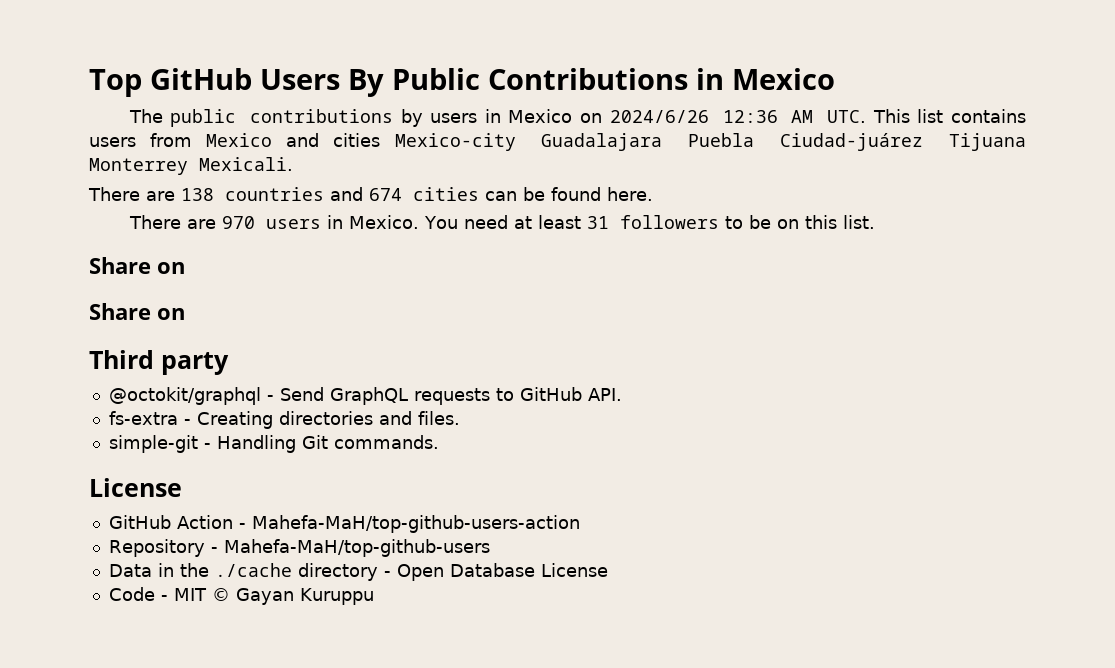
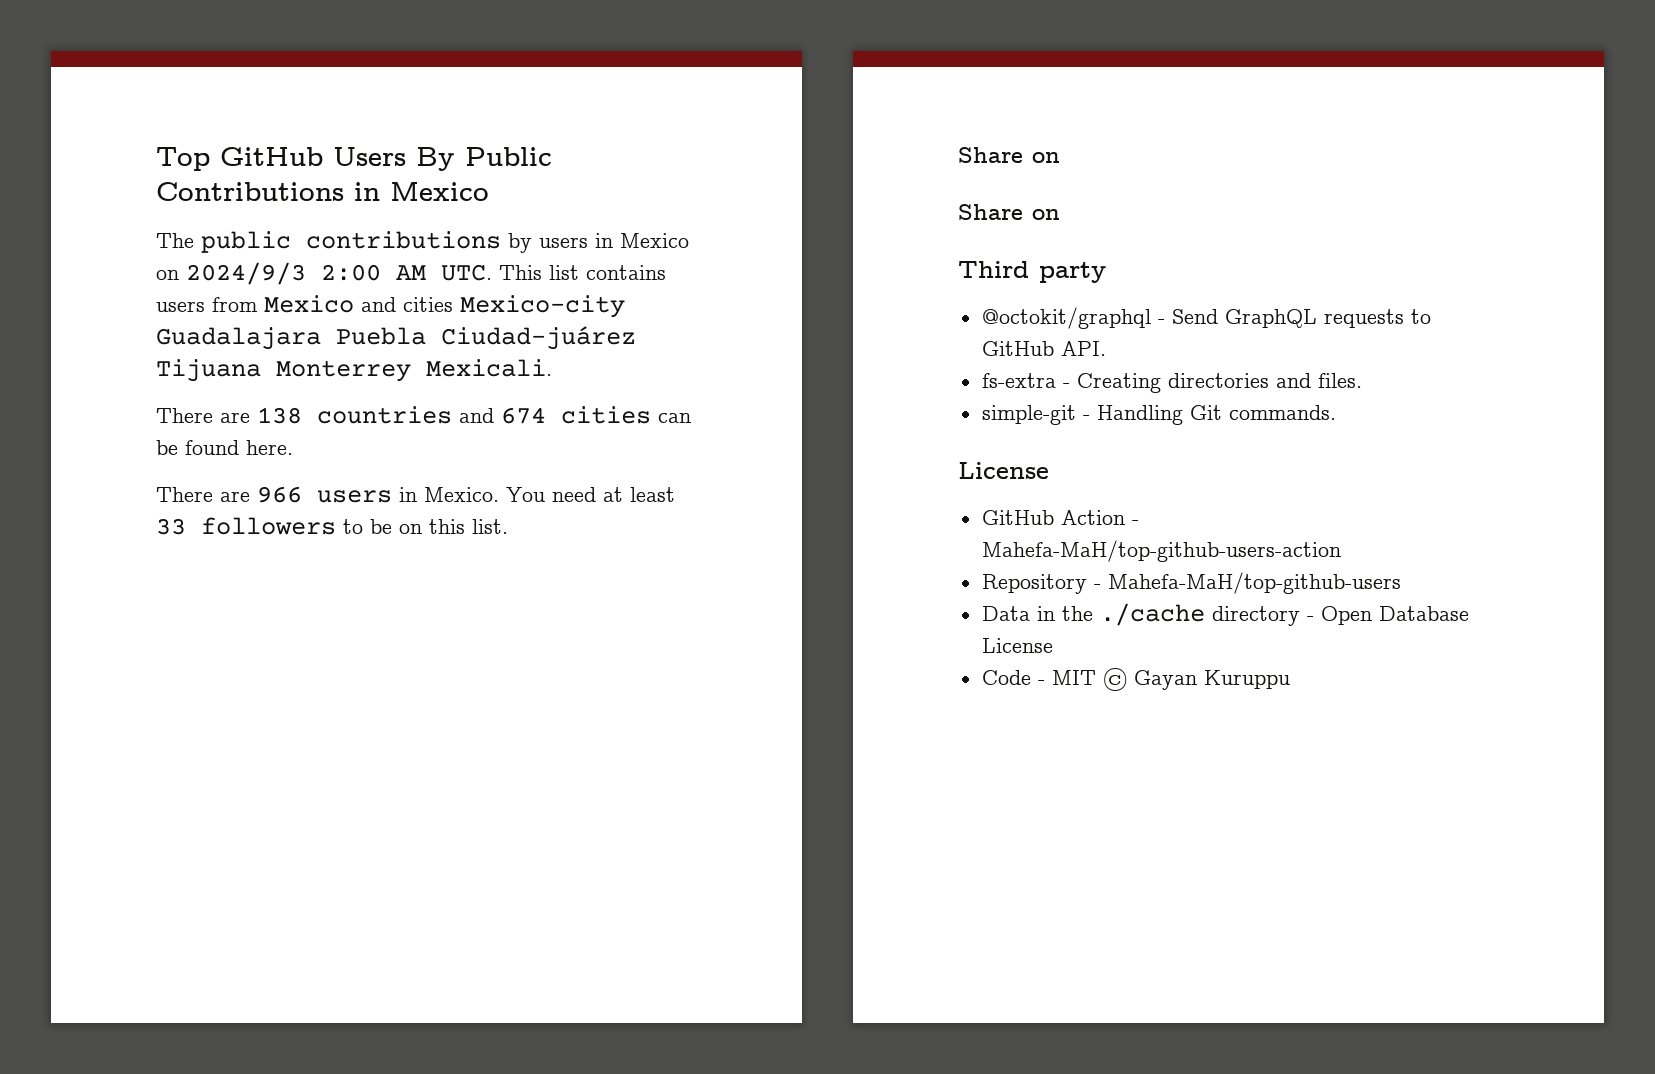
- The public contributions by users in Mexico on 2024/6/26 12:36 AM UTC. This list contains users from Mexico and cities Mexico-city Guadalajara Puebla Ciudad-juárez Tijuana Monterrey Mexicali.
+ The public contributions by users in Mexico on 2024/9/3 2:00 AM UTC. This list contains users from Mexico and cities Mexico-city Guadalajara Puebla Ciudad-juárez Tijuana Monterrey Mexicali.
- There are 970 users in Mexico.
+ There are 966 users in Mexico.
- You need at least 31 followers to be on this list.
+ You need at least 33 followers to be on this list.

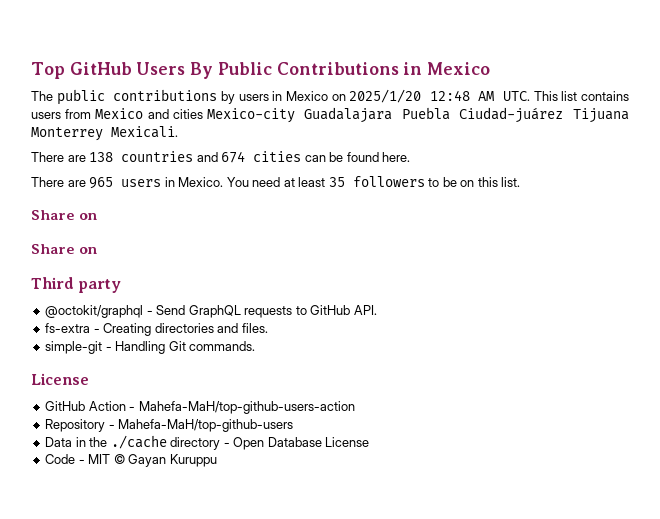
- The public contributions by users in Mexico on 2024/9/3 2:00 AM UTC. This list contains users from Mexico and cities Mexico-city Guadalajara Puebla Ciudad-juárez Tijuana Monterrey Mexicali.
+ The public contributions by users in Mexico on 2025/1/20 12:48 AM UTC. This list contains users from Mexico and cities Mexico-city Guadalajara Puebla Ciudad-juárez Tijuana Monterrey Mexicali.
- There are 966 users in Mexico.
+ There are 965 users in Mexico.
- You need at least 33 followers to be on this list.
+ You need at least 35 followers to be on this list.

